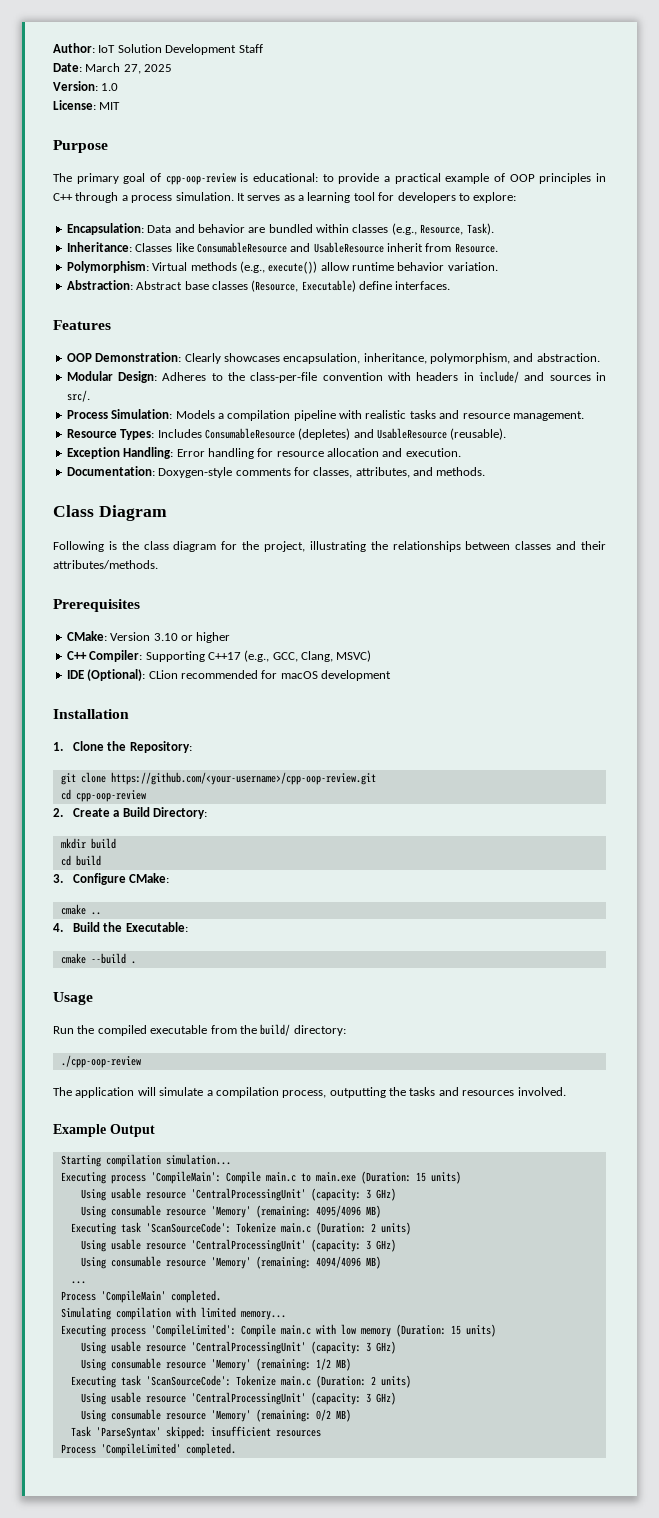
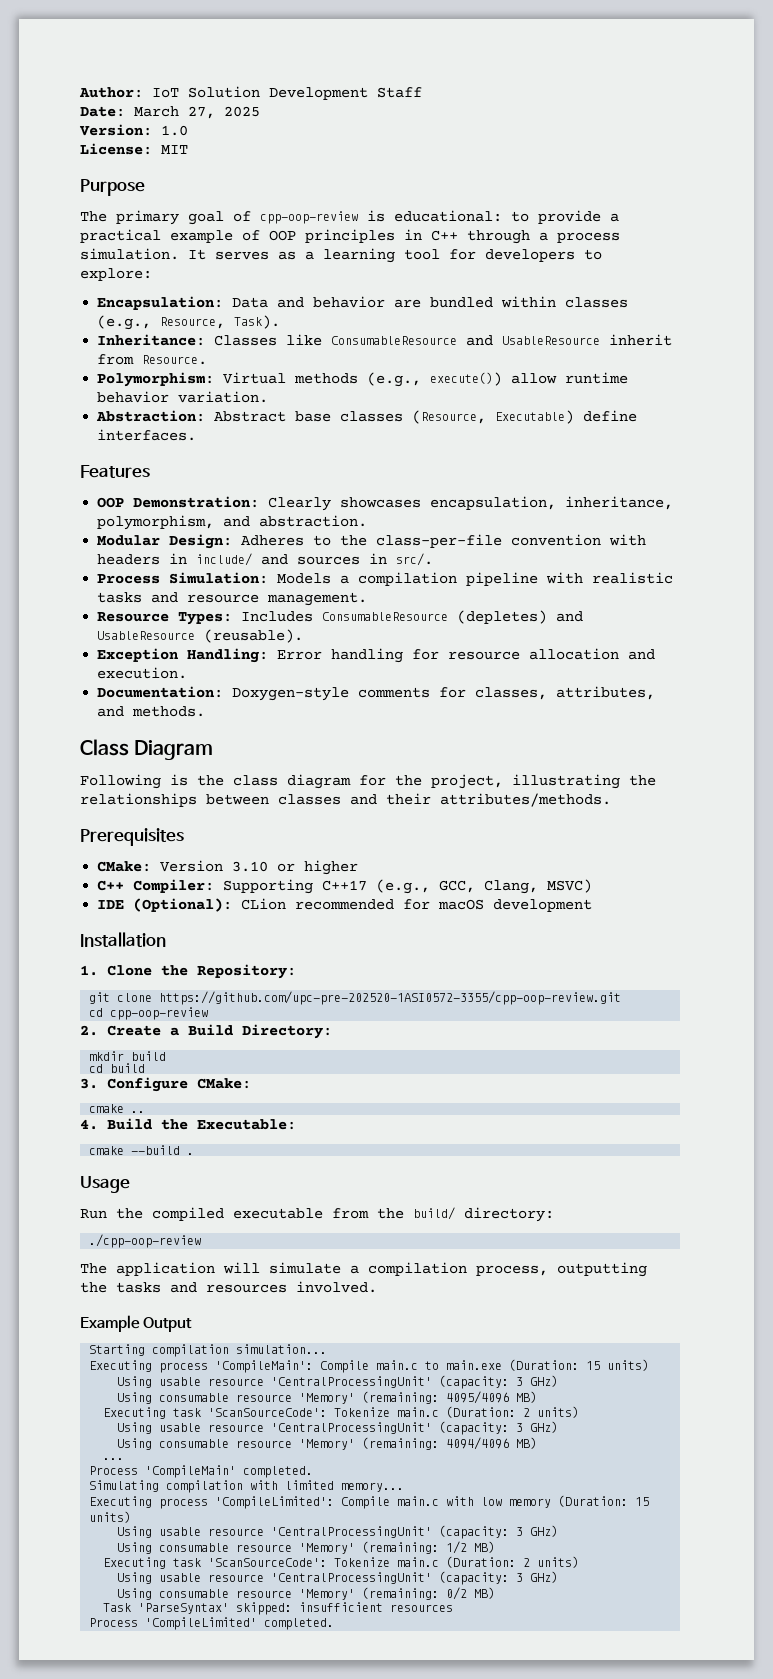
- git clone https://github.com/<your-username>/cpp-oop-review.git
+ git clone https://github.com/upc-pre-202520-1ASI0572-3355/cpp-oop-review.git

